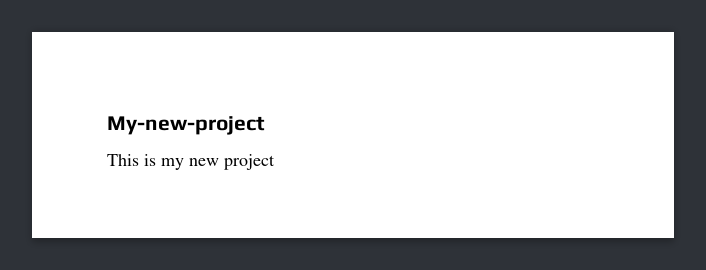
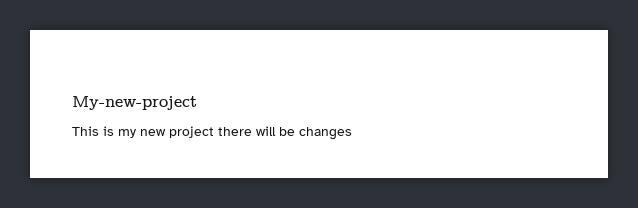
- This is my new project
+ This is my new project there will be changes

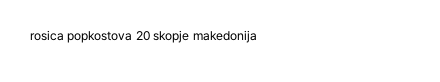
- My-new-project
- This is my new project there will be changes
+ rosica popkostova 20 skopje makedonija

